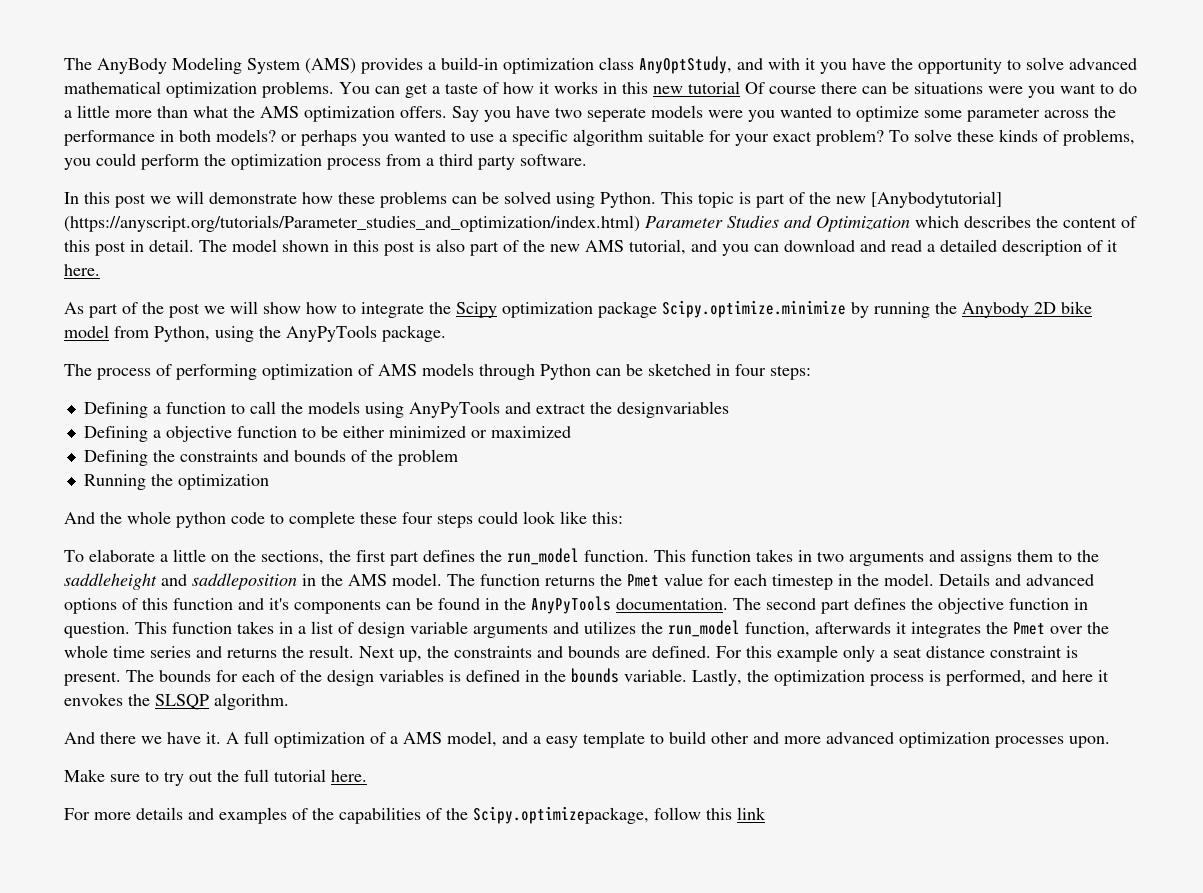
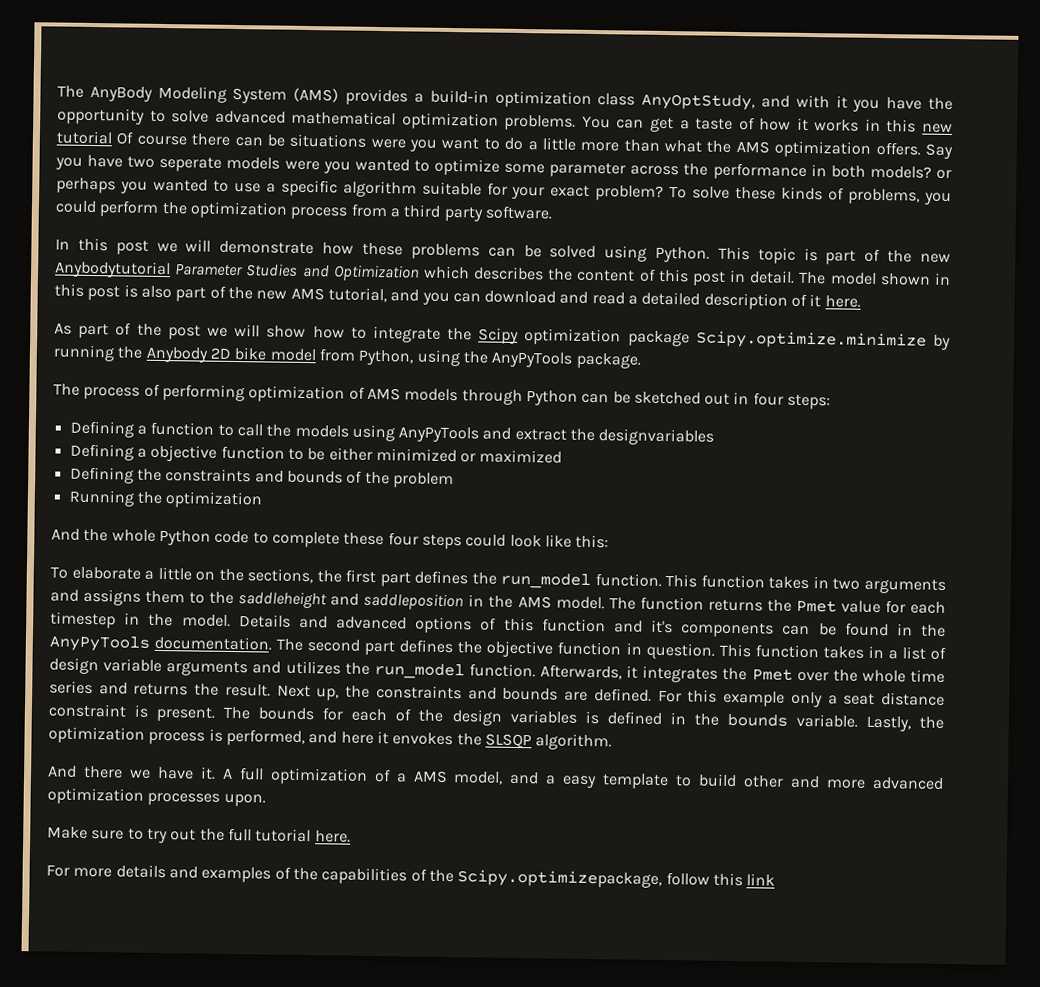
- This topic is part of the new [Anybodytutorial] (https://anyscript.org/tutorials/Parameter_studies_and_optimization/index.html) Parameter Studies and Optimization which describes the content of this post in detail.
+ This topic is part of the new Anybodytutorial Parameter Studies and Optimization which describes the content of this post in detail.
- The process of performing optimization of AMS models through Python can be sketched in four steps:
+ The process of performing optimization of AMS models through Python can be sketched out in four steps:
- And the whole python code to complete these four steps could look like this:
+ And the whole Python code to complete these four steps could look like this:
- This function takes in a list of design variable arguments and utilizes the run_model function, afterwards it integrates the Pmet over the whole time series and returns the result.
+ This function takes in a list of design variable arguments and utilizes the run_model function. Afterwards, it integrates the Pmet over the whole time series and returns the result.

